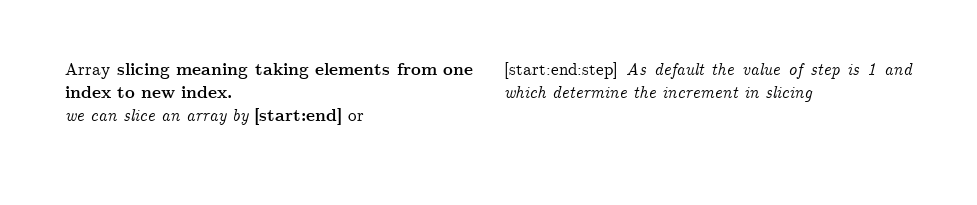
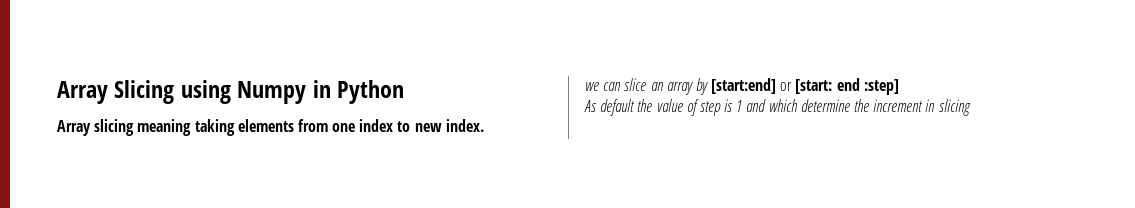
+ Array Slicing using Numpy in Python
- we can slice an array by [start:end] or [start:end:step] As default the value of step is 1 and which determine the increment in slicing
+ we can slice an array by [start:end] or [start: end :step]
+ As default the value of step is 1 and which determine the increment in slicing

